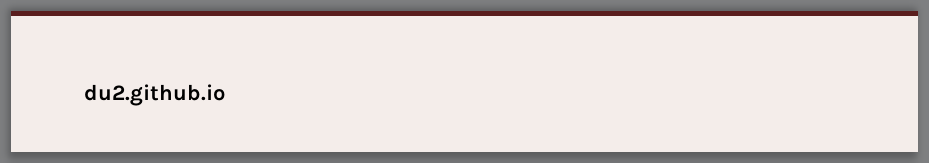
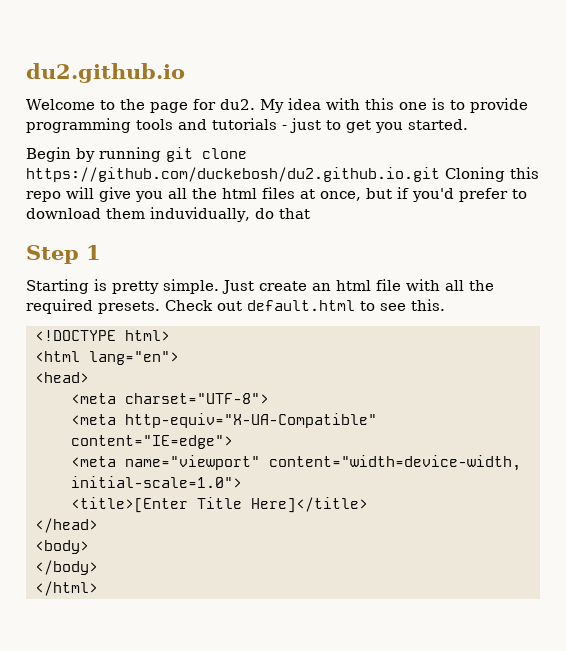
+ Welcome to the page for du2. My idea with this one is to provide programming tools and tutorials - just to get you started.
+ Begin by running git clone https://github.com/duckebosh/du2.github.io.git Cloning this repo will give you all the html files at once, but if you'd prefer to download them induvidually, do that
+ Step 1
+ Starting is pretty simple. Just create an html file with all the required presets. Check out default.html to see this.
+ <!DOCTYPE html>
+ <html lang="en">
+ <head>
+ <meta charset="UTF-8">
+ <meta http-equiv="X-UA-Compatible" content="IE=edge">
+ <meta name="viewport" content="width=device-width, initial-scale=1.0">
+ <title>[Enter Title Here]</title>
+ </head>
+ <body>
+ </body>
+ </html>

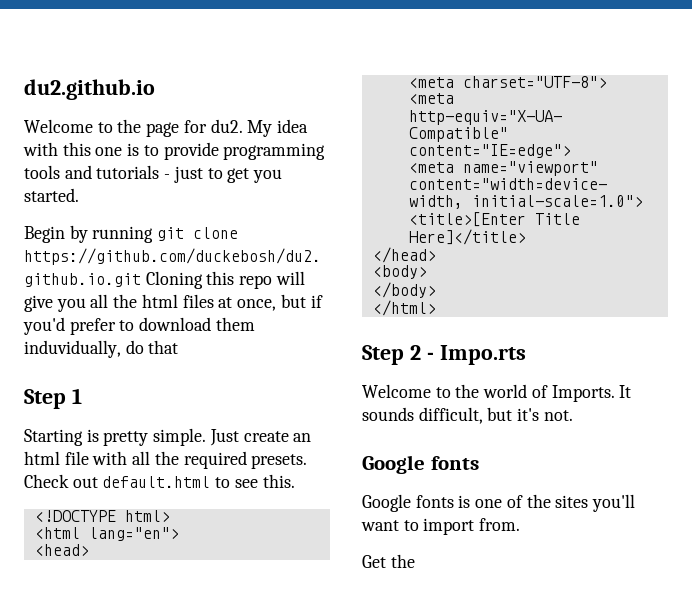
+ Step 2 - Impo.rts
+ Welcome to the world of Imports. It sounds difficult, but it's not.
+ Google fonts
+ Google fonts is one of the sites you'll want to import from.
+ Get the

